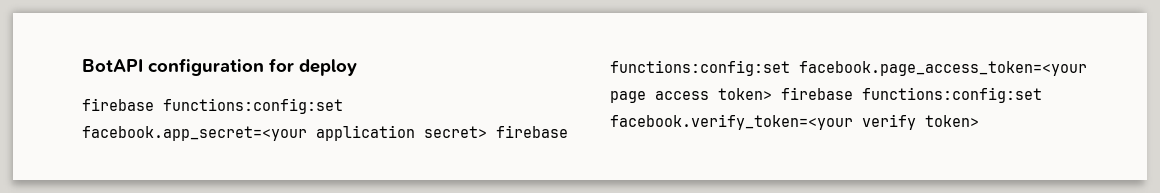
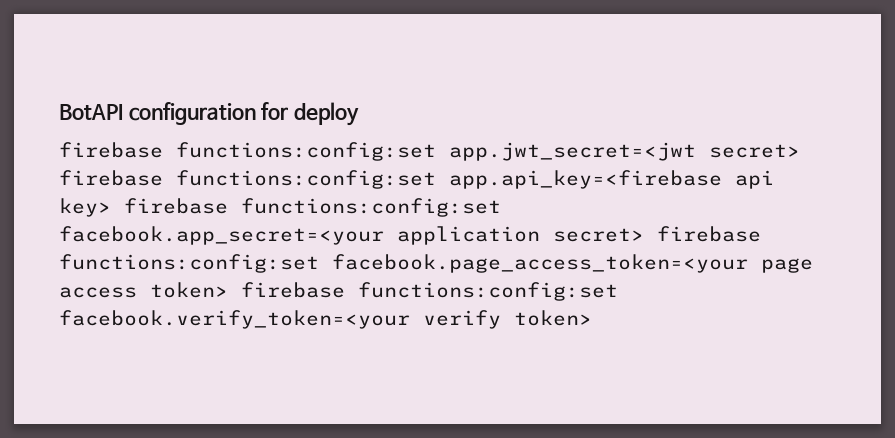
- firebase functions:config:set facebook.app_secret=<your application secret> firebase functions:config:set facebook.page_access_token=<your page access token> firebase functions:config:set facebook.verify_token=<your verify token>
+ firebase functions:config:set app.jwt_secret=<jwt secret> firebase functions:config:set app.api_key=<firebase api key> firebase functions:config:set facebook.app_secret=<your application secret> firebase functions:config:set facebook.page_access_token=<your page access token> firebase functions:config:set facebook.verify_token=<your verify token>

